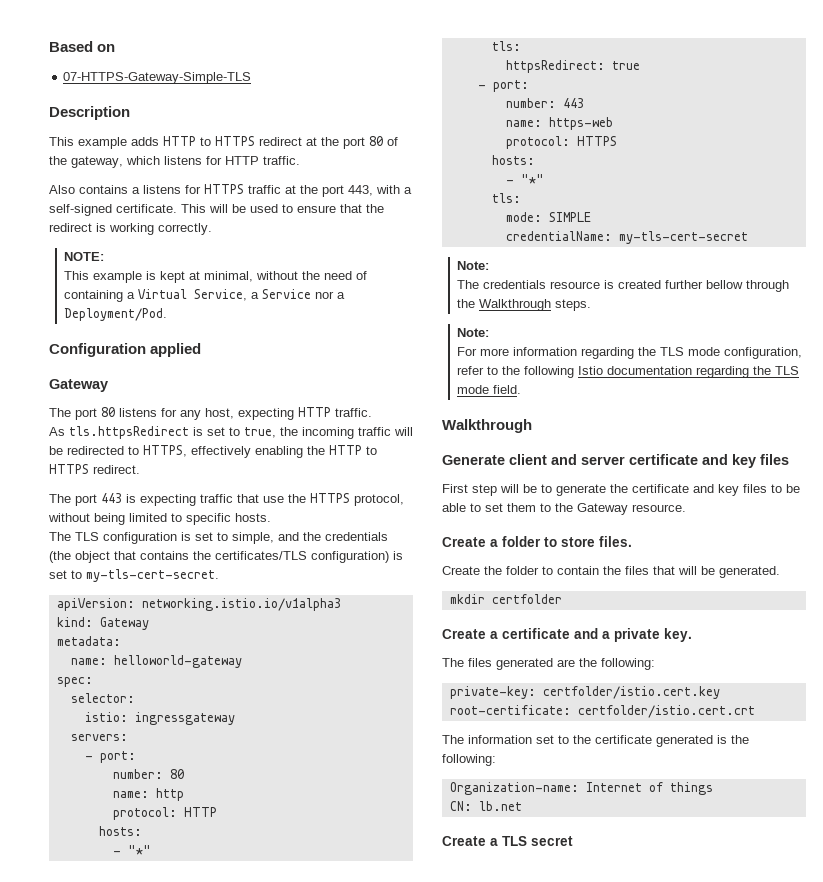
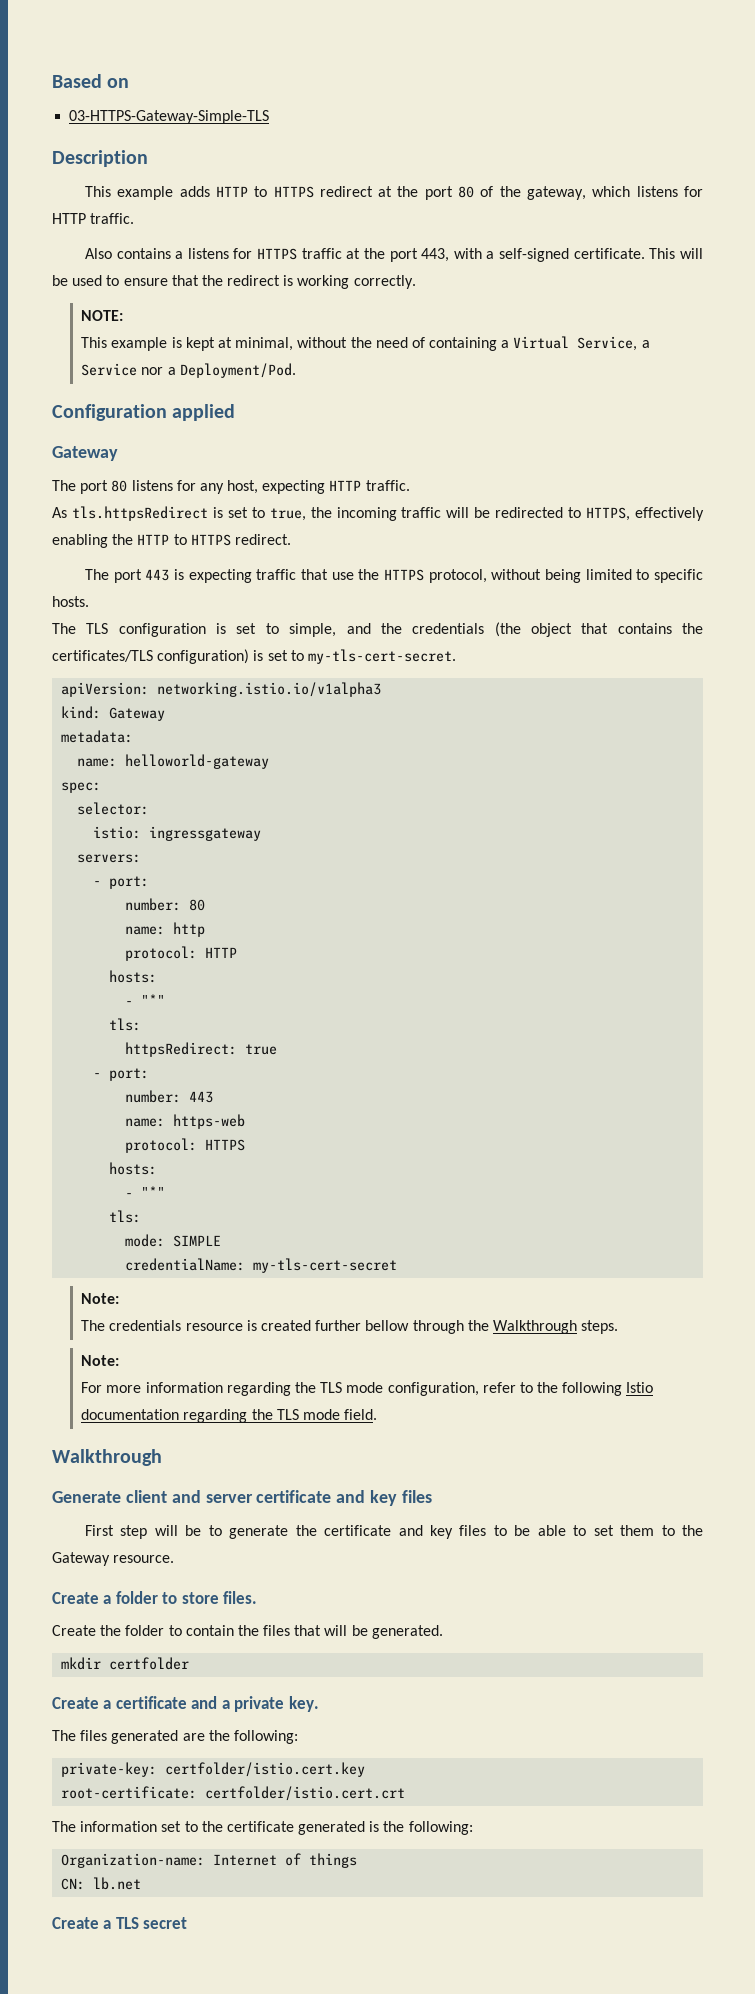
- 07-HTTPS-Gateway-Simple-TLS
+ 03-HTTPS-Gateway-Simple-TLS

